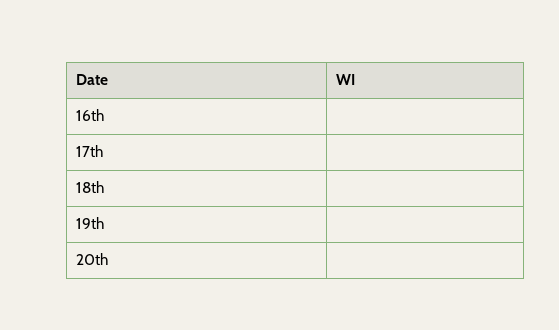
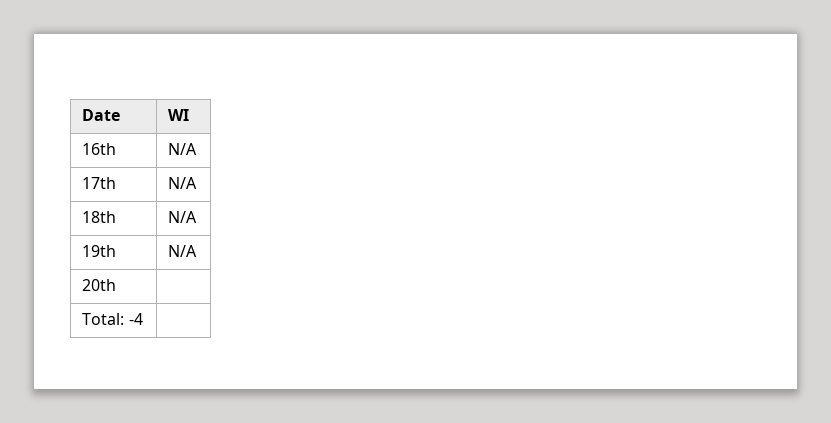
- 16th |
+ 16th | N/A
- 17th |
+ 17th | N/A
- 18th |
+ 18th | N/A
- 19th |
+ 19th | N/A
+ Total: -4 |

